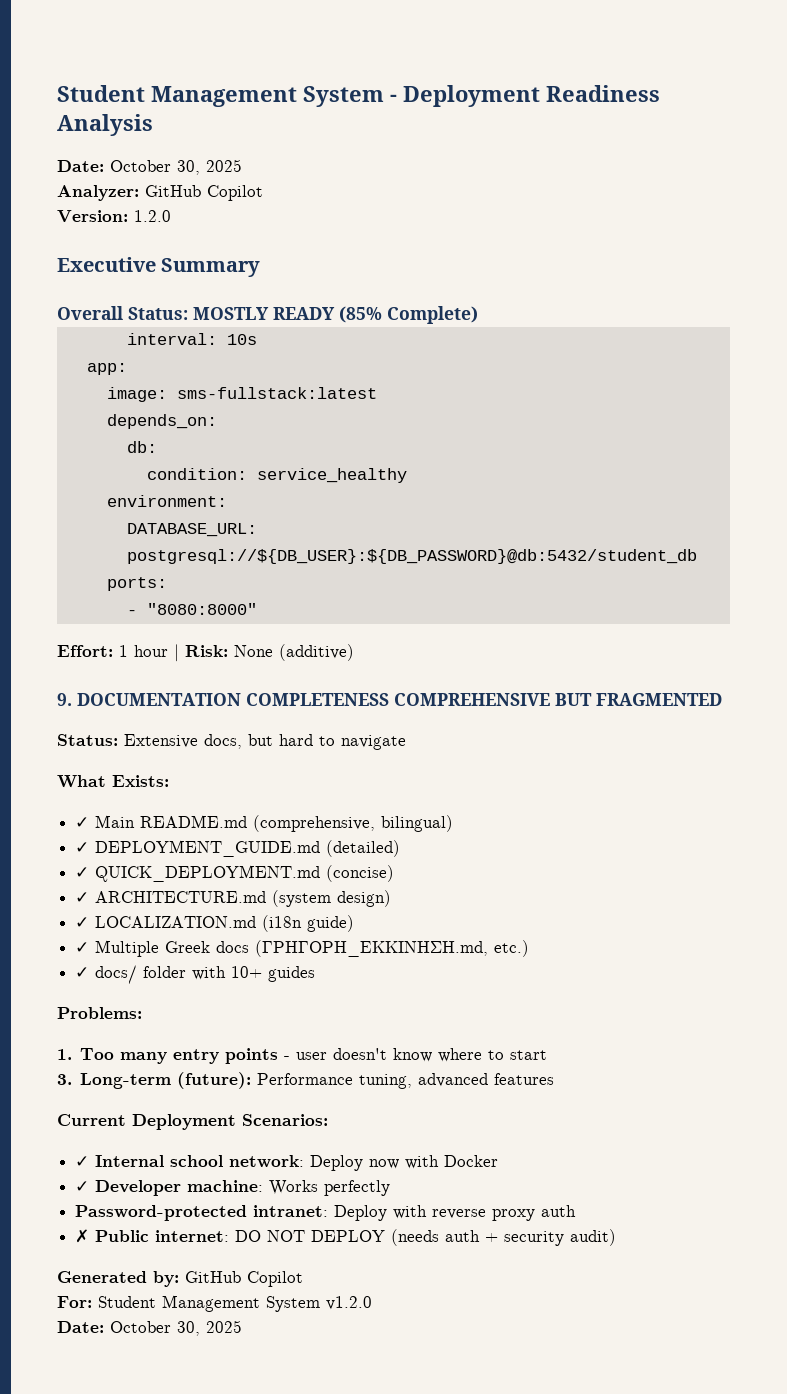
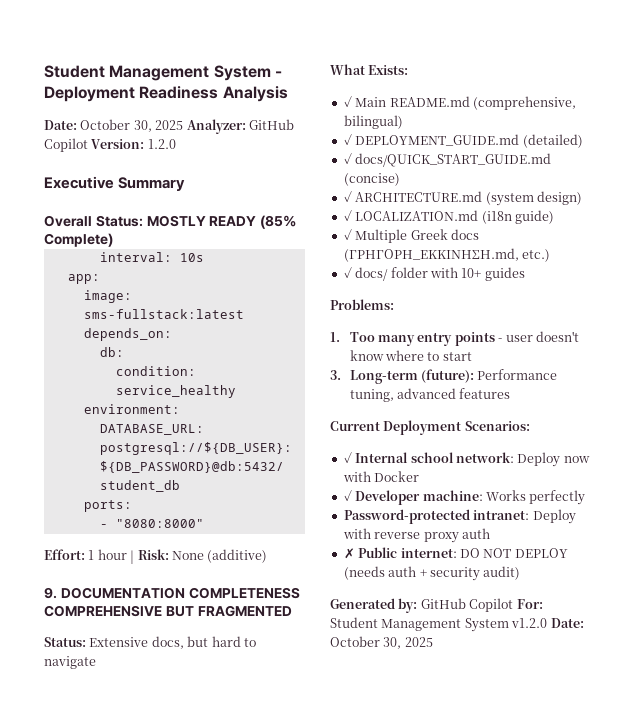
  Student Management System - Deployment Readiness Analysis
- Date: October 30, 2025
- Analyzer: GitHub Copilot
- Version: 1.2.0
+ Date: October 30, 2025 Analyzer: GitHub Copilot Version: 1.2.0
- ✓ QUICK_DEPLOYMENT.md (concise)
+ ✓ docs/QUICK_START_GUIDE.md (concise)
- Generated by: GitHub Copilot
- For: Student Management System v1.2.0
- Date: October 30, 2025
+ Generated by: GitHub Copilot For: Student Management System v1.2.0 Date: October 30, 2025

